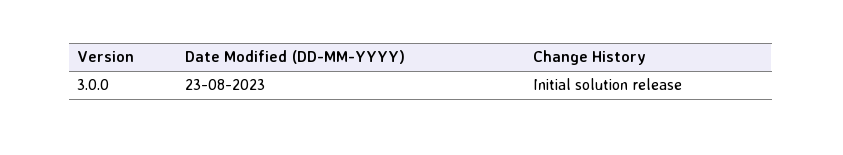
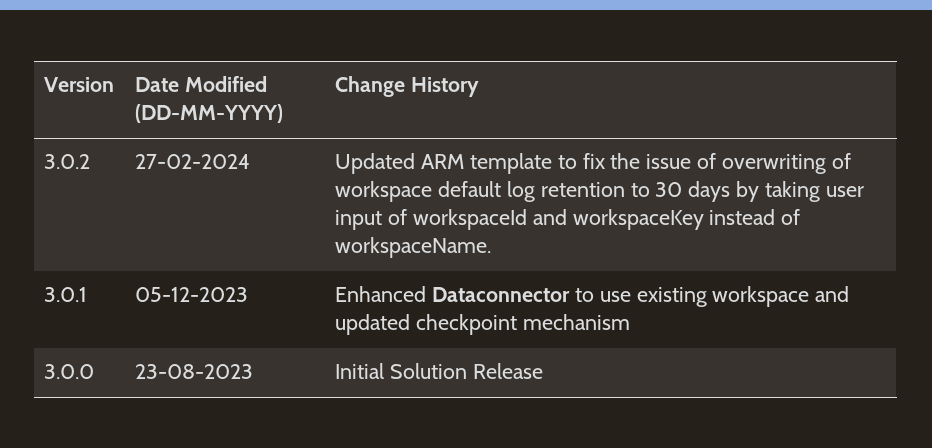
+ 3.0.2 | 27-02-2024 | Updated ARM template to fix the issue of overwriting of workspace default log retention to 30 days by taking user input of workspaceId and workspaceKey instead of workspaceName.
+ 3.0.1 | 05-12-2023 | Enhanced Dataconnector to use existing workspace and updated checkpoint mechanism
- 3.0.0 | 23-08-2023 | Initial solution release
+ 3.0.0 | 23-08-2023 | Initial Solution Release

